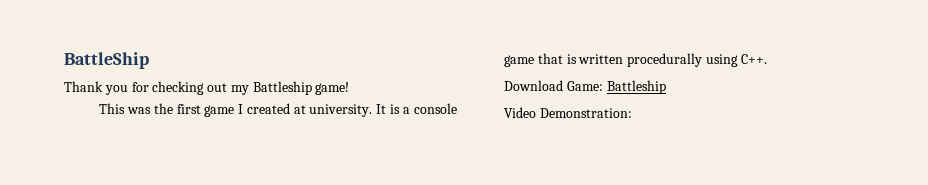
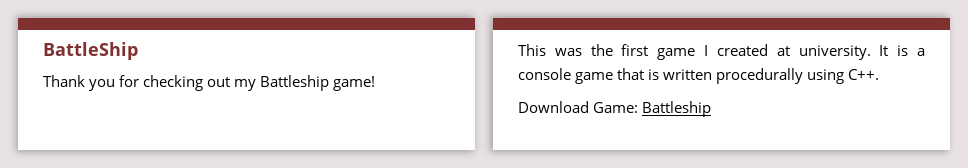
- Video Demonstration:

